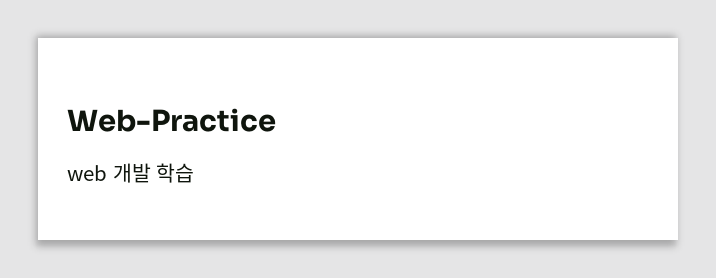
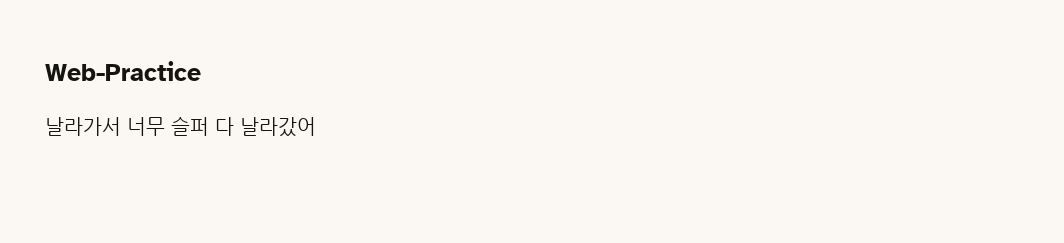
- web 개발 학습
+ 날라가서 너무 슬퍼 다 날라갔어

